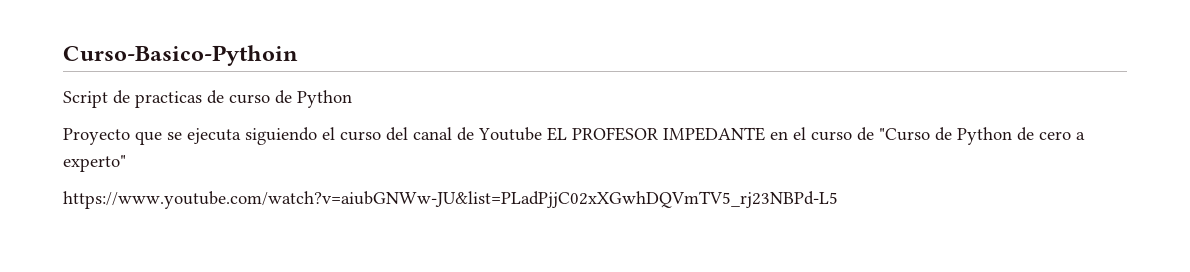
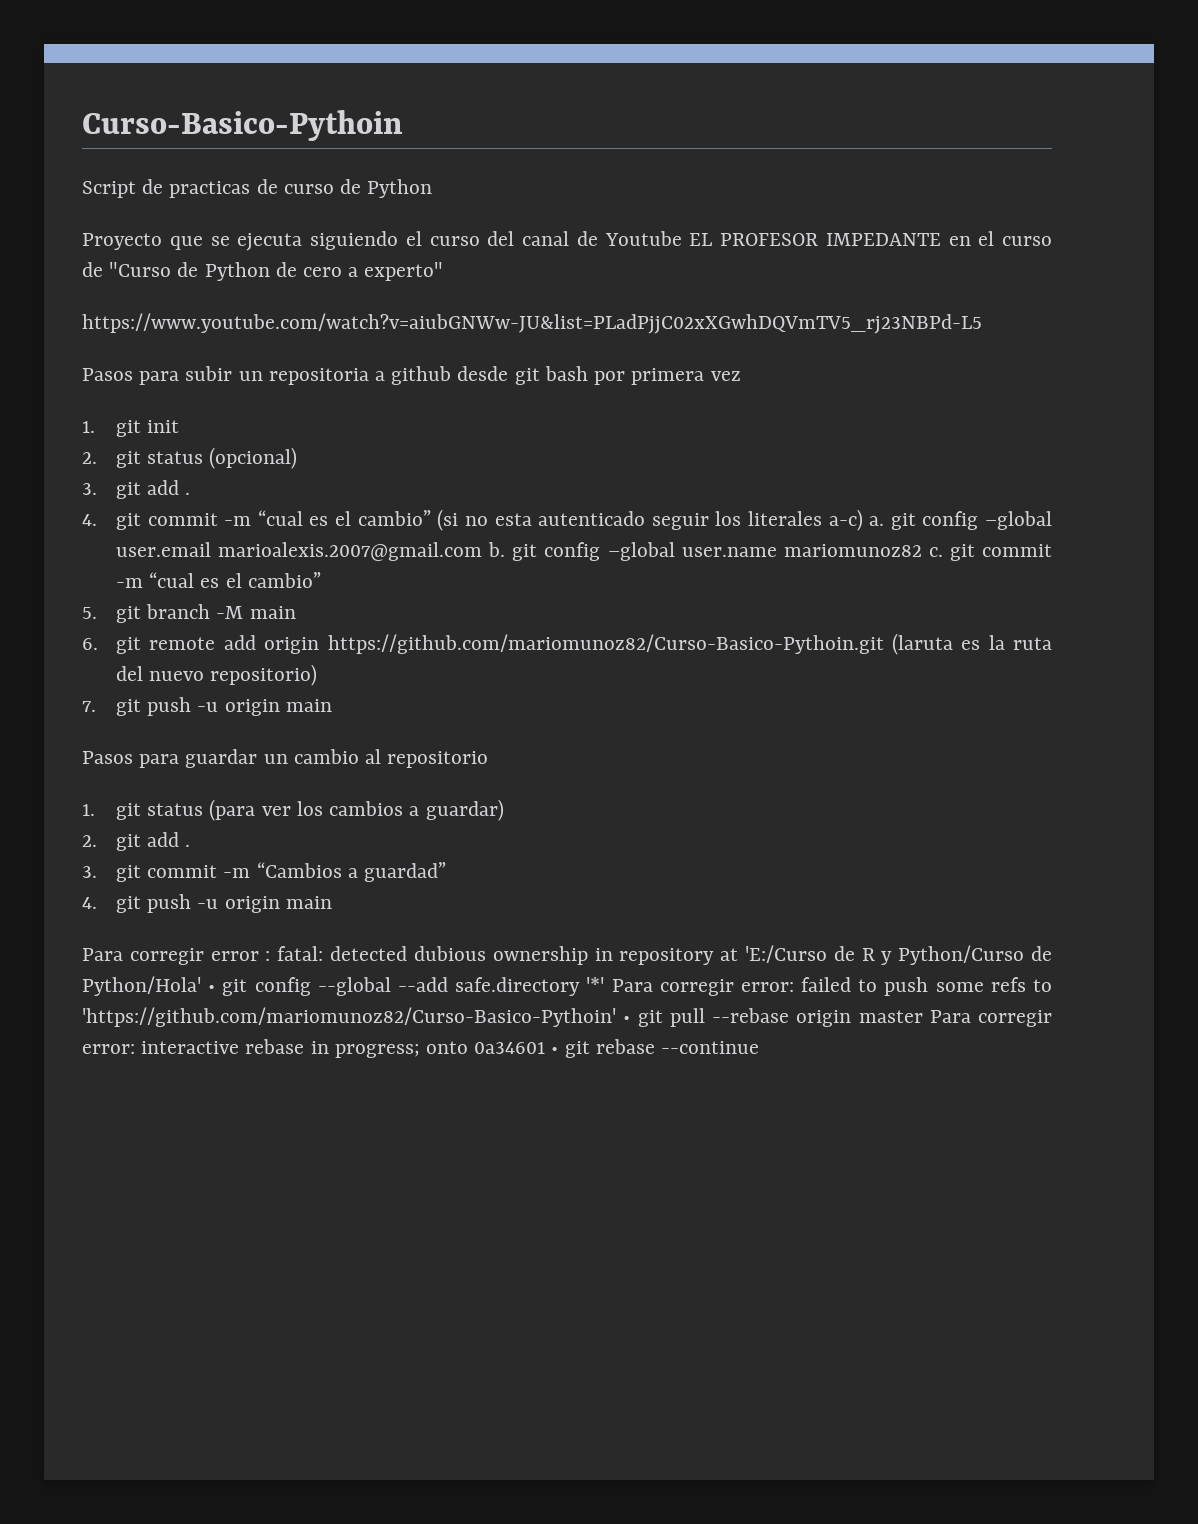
+ Pasos para subir un repositoria a github desde git bash por primera vez
+ 1. git init
+ 2. git status (opcional)
+ 3. git add .
+ 4. git commit -m “cual es el cambio” (si no esta autenticado seguir los literales a-c) a. git config –global user.email marioalexis.2007@gmail.com b. git config –global user.name mariomunoz82 c. git commit -m “cual es el cambio”
+ 5. git branch -M main
+ 6. git remote add origin https://github.com/mariomunoz82/Curso-Basico-Pythoin.git (laruta es la ruta del nuevo repositorio)
+ 7. git push -u origin main
+ Pasos para guardar un cambio al repositorio
+ 1. git status (para ver los cambios a guardar)
+ 2. git add .
+ 3. git commit -m “Cambios a guardad”
+ 4. git push -u origin main
+ Para corregir error : fatal: detected dubious ownership in repository at 'E:/Curso de R y Python/Curso de Python/Hola' • git config --global --add safe.directory '*' Para corregir error: failed to push some refs to 'https://github.com/mariomunoz82/Curso-Basico-Pythoin' • git pull --rebase origin master Para corregir error: interactive rebase in progress; onto 0a34601 • git rebase --continue

